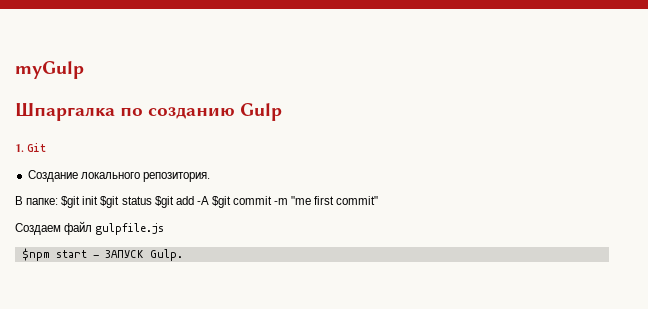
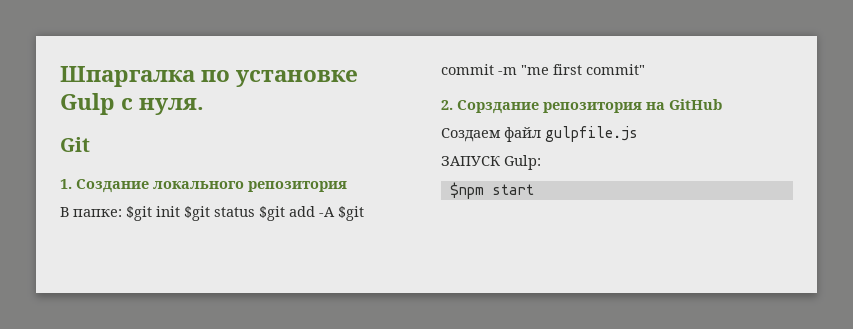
- myGulp
- Шпаргалка по созданию Gulp
+ Шпаргалка по установке Gulp с нуля.
+ Git
- 1. Git
- Создание локального репозитория.
+ 1. Создание локального репозитория
+ 2. Сорздание репозитория на GitHub
+ ЗАПУСК Gulp:
- $npm start - ЗАПУСК Gulp.
+ $npm start

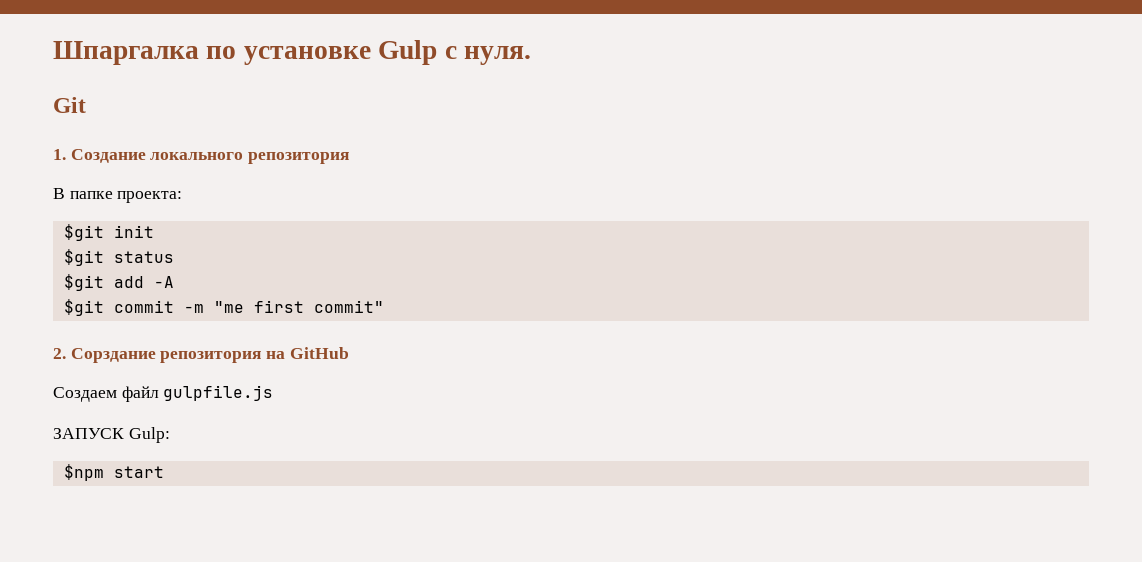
- В папке: $git init $git status $git add -A $git commit -m "me first commit"
+ В папке проекта:
+ $git init
+ $git status
+ $git add -A
+ $git commit -m "me first commit"

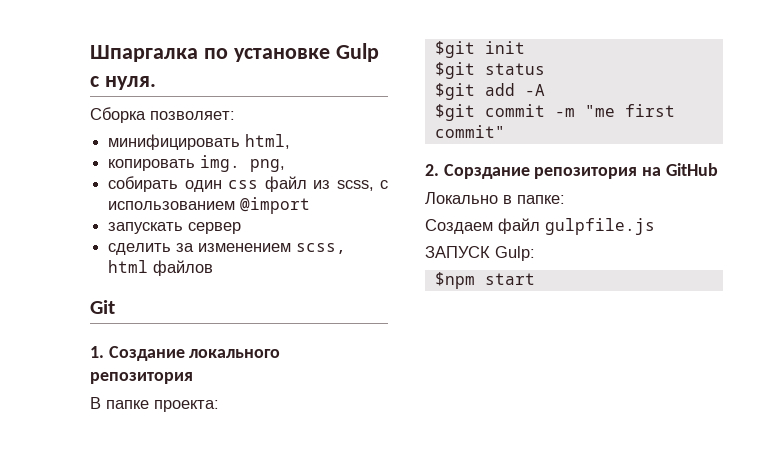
+ Сборка позволяет:
+ минифицировать html,
+ копировать img. png,
+ собирать один css файл из scss, с использованием @import
+ запускать сервер
+ сделить за изменением scss, html файлов
+ Локально в папке:

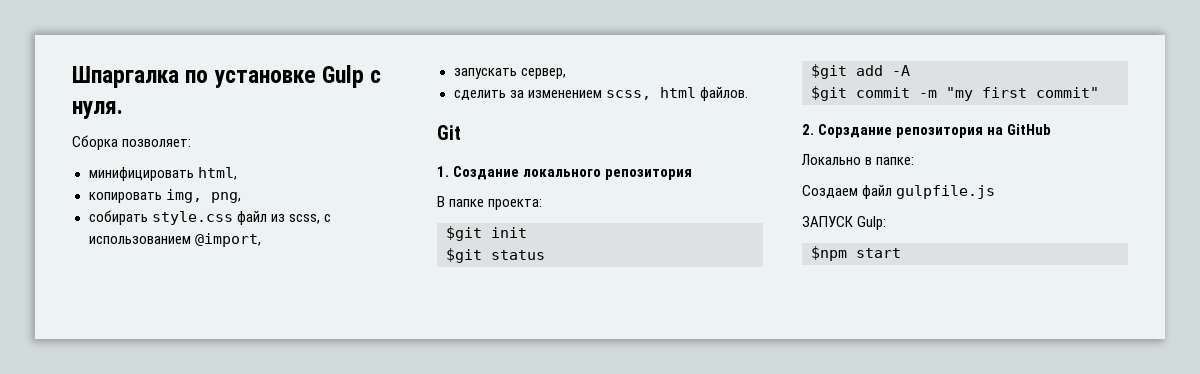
- копировать img. png,
+ копировать img, png,
- собирать один css файл из scss, с использованием @import
+ собирать style.css файл из scss, с использованием @import,
- запускать сервер
+ запускать сервер,
- сделить за изменением scss, html файлов
+ сделить за изменением scss, html файлов.
- $git commit -m "me first commit"
+ $git commit -m "my first commit"

